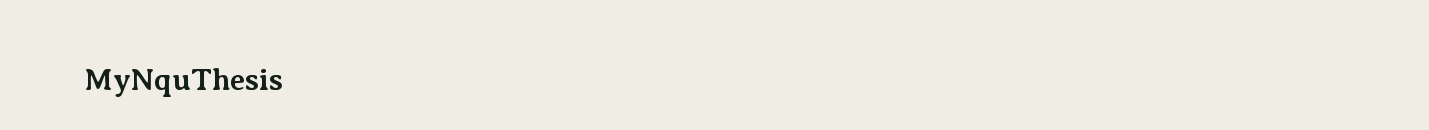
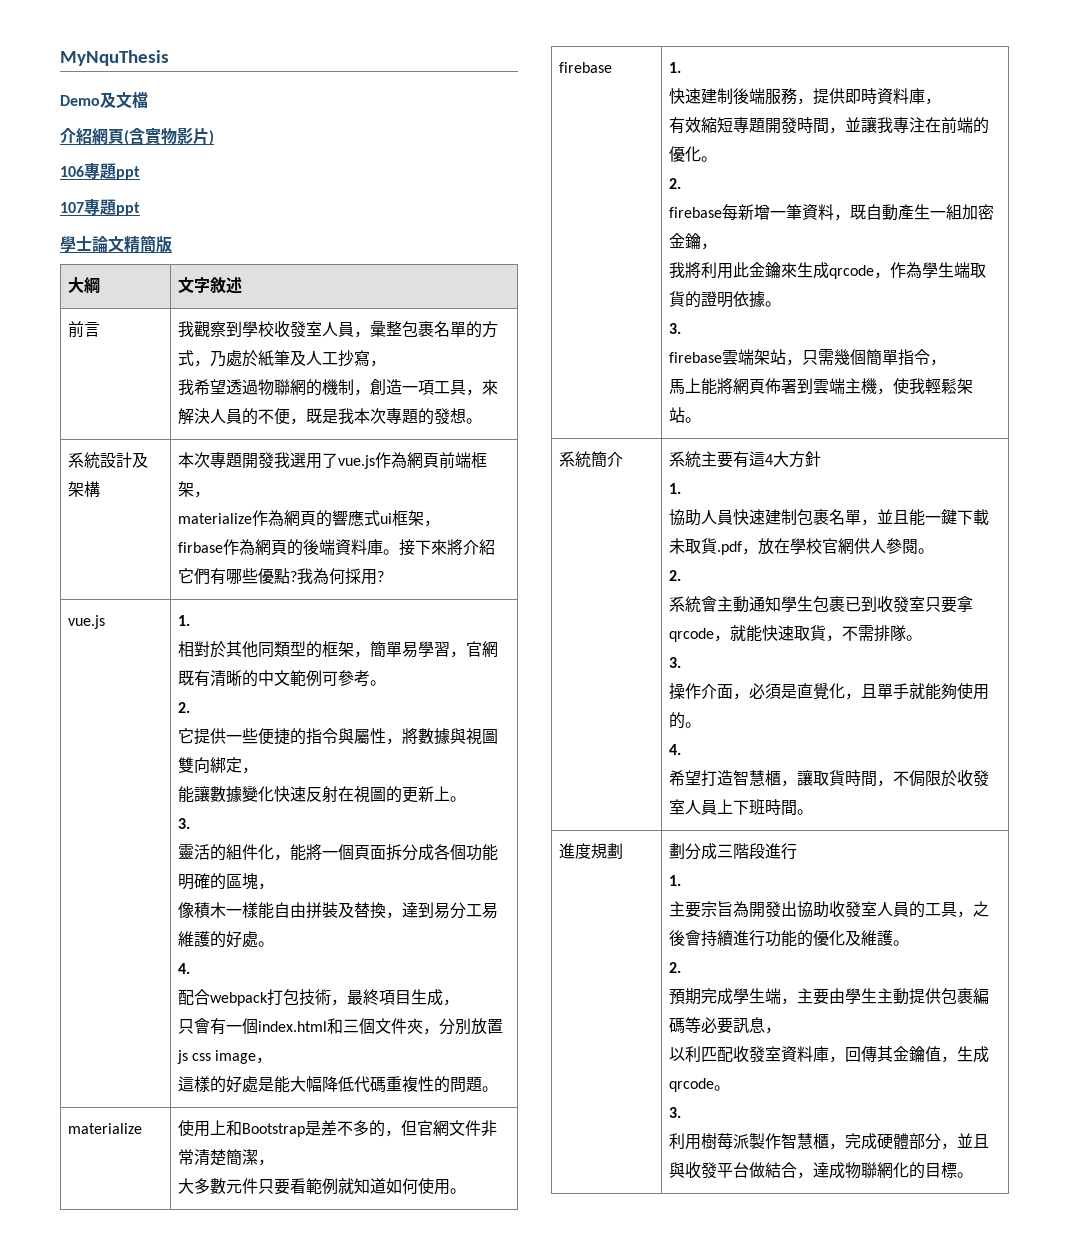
+ Demo及文檔
+ 介紹網頁(含實物影片)
+ 106專題ppt
+ 107專題ppt
+ 學士論文精簡版
+ 大綱 | 文字敘述
+ 前言 | 我觀察到學校收發室人員，彙整包裹名單的方式，乃處於紙筆及人工抄寫，
+ 我希望透過物聯網的機制，創造一項工具，來解決人員的不便，既是我本次專題的發想。
+ 系統設計及架構 | 本次專題開發我選用了vue.js作為網頁前端框架，
+ materialize作為網頁的響應式ui框架，
+ firbase作為網頁的後端資料庫。接下來將介紹它們有哪些優點?我為何採用?
+ vue.js | 1.
+ 相對於其他同類型的框架，簡單易學習，官網既有清晰的中文範例可參考。
+ 2.
+ 它提供一些便捷的指令與屬性，將數據與視圖雙向綁定，
+ 能讓數據變化快速反射在視圖的更新上。
+ 3.
+ 靈活的組件化，能將一個頁面拆分成各個功能明確的區塊，
+ 像積木一樣能自由拼裝及替換，達到易分工易維護的好處。
+ 4.
+ 配合webpack打包技術，最終項目生成，
+ 只會有一個index.html和三個文件夾，分別放置js css image，
+ 這樣的好處是能大幅降低代碼重複性的問題。
+ materialize | 使用上和Bootstrap是差不多的，但官網文件非常清楚簡潔，
+ 大多數元件只要看範例就知道如何使用。
+ firebase | 1.
+ 快速建制後端服務，提供即時資料庫，
+ 有效縮短專題開發時間，並讓我專注在前端的優化。
+ 2.
+ firebase每新增一筆資料，既自動產生一組加密金鑰，
+ 我將利用此金鑰來生成qrcode，作為學生端取貨的證明依據。
+ 3.
+ firebase雲端架站，只需幾個簡單指令，
+ 馬上能將網頁佈署到雲端主機，使我輕鬆架站。
+ 系統簡介 | 系統主要有這4大方針
+ 1.
+ 協助人員快速建制包裹名單，並且能一鍵下載未取貨.pdf，放在學校官網供人參閱。
+ 2.
+ 系統會主動通知學生包裹已到收發室只要拿qrcode，就能快速取貨，不需排隊。
+ 3.
+ 操作介面，必須是直覺化，且單手就能夠使用的。
+ 4.
+ 希望打造智慧櫃，讓取貨時間，不侷限於收發室人員上下班時間。
+ 進度規劃 | 劃分成三階段進行
+ 1.
+ 主要宗旨為開發出協助收發室人員的工具，之後會持續進行功能的優化及維護。
+ 2.
+ 預期完成學生端，主要由學生主動提供包裹編碼等必要訊息，
+ 以利匹配收發室資料庫，回傳其金鑰值，生成qrcode。
+ 3.
+ 利用樹莓派製作智慧櫃，完成硬體部分，並且與收發平台做結合，達成物聯網化的目標。

